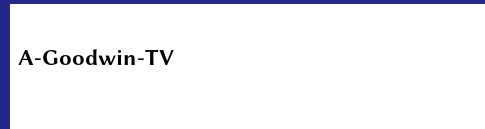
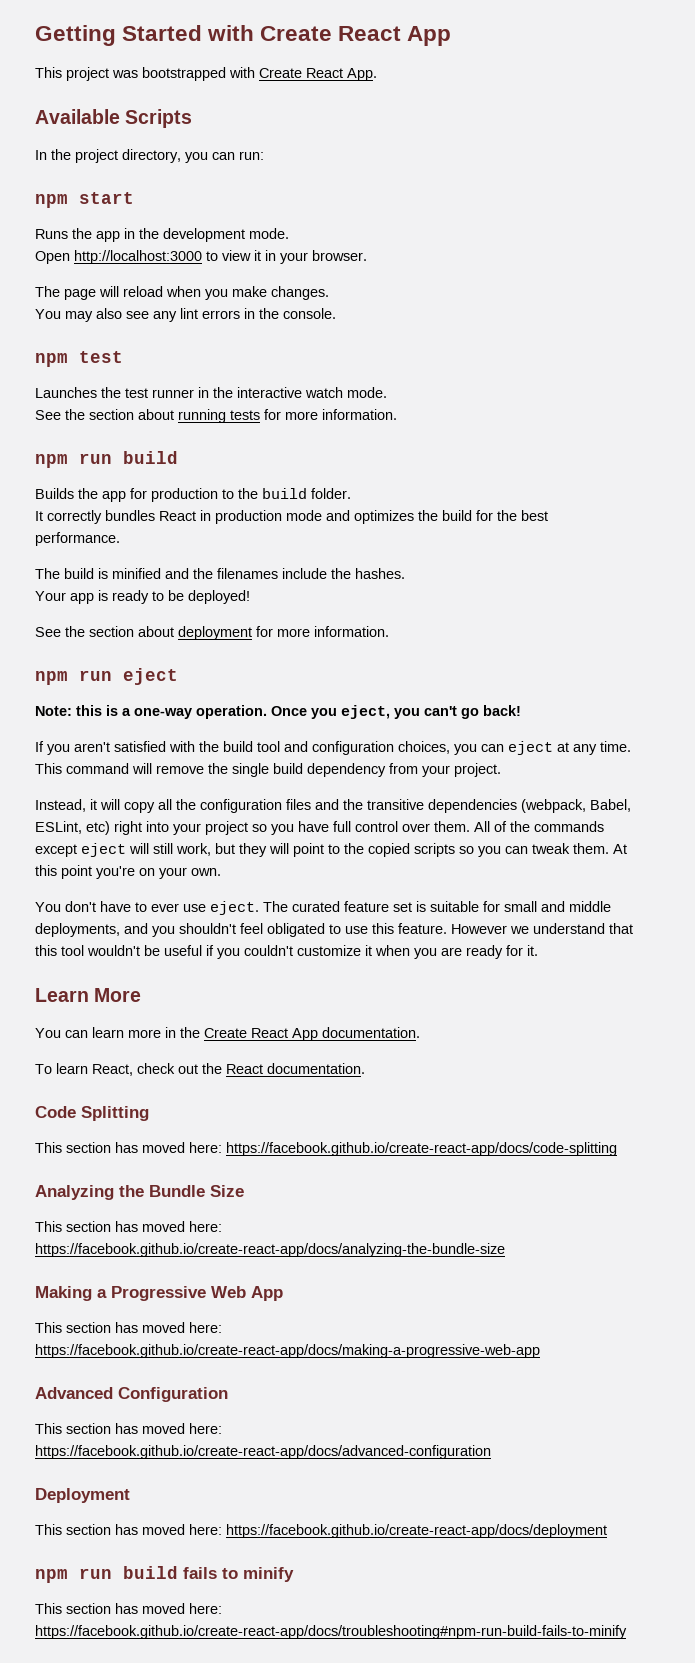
- A-Goodwin-TV
+ Getting Started with Create React App
+ This project was bootstrapped with Create React App.
+ Available Scripts
+ In the project directory, you can run:
+ npm start
+ Runs the app in the development mode.
+ Open http://localhost:3000 to view it in your browser.
+ The page will reload when you make changes.
+ You may also see any lint errors in the console.
+ npm test
+ Launches the test runner in the interactive watch mode.
+ See the section about running tests for more information.
+ npm run build
+ Builds the app for production to the build folder.
+ It correctly bundles React in production mode and optimizes the build for the best performance.
+ The build is minified and the filenames include the hashes.
+ Your app is ready to be deployed!
+ See the section about deployment for more information.
+ npm run eject
+ Note: this is a one-way operation. Once you eject, you can't go back!
+ If you aren't satisfied with the build tool and configuration choices, you can eject at any time. This command will remove the single build dependency from your project.
+ Instead, it will copy all the configuration files and the transitive dependencies (webpack, Babel, ESLint, etc) right into your project so you have full control over them. All of the commands except eject will still work, but they will point to the copied scripts so you can tweak them. At this point you're on your own.
+ You don't have to ever use eject. The curated feature set is suitable for small and middle deployments, and you shouldn't feel obligated to use this feature. However we understand that this tool wouldn't be useful if you couldn't customize it when you are ready for it.
+ Learn More
+ You can learn more in the Create React App documentation.
+ To learn React, check out the React documentation.
+ Code Splitting
+ This section has moved here: https://facebook.github.io/create-react-app/docs/code-splitting
+ Analyzing the Bundle Size
+ This section has moved here: https://facebook.github.io/create-react-app/docs/analyzing-the-bundle-size
+ Making a Progressive Web App
+ This section has moved here: https://facebook.github.io/create-react-app/docs/making-a-progressive-web-app
+ Advanced Configuration
+ This section has moved here: https://facebook.github.io/create-react-app/docs/advanced-configuration
+ Deployment
+ This section has moved here: https://facebook.github.io/create-react-app/docs/deployment
+ npm run build fails to minify
+ This section has moved here: https://facebook.github.io/create-react-app/docs/troubleshooting#npm-run-build-fails-to-minify

